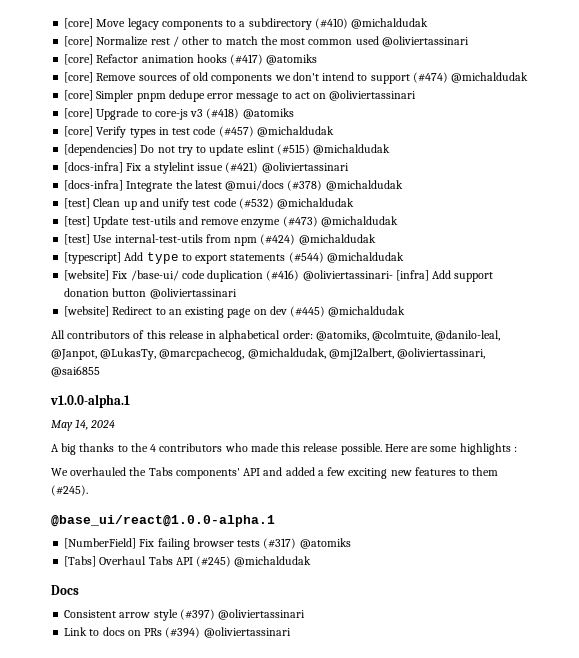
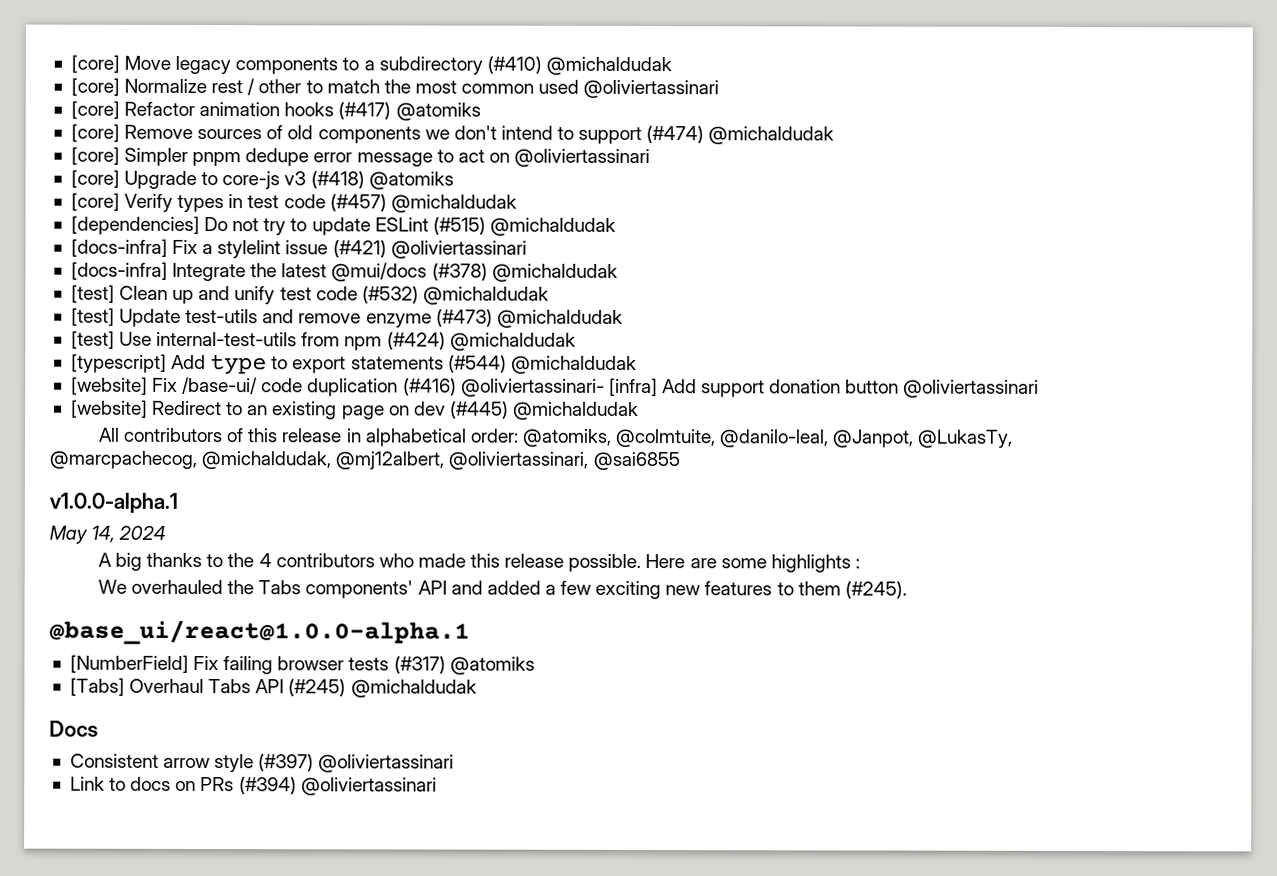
- [dependencies] Do not try to update eslint (#515) @michaldudak
+ [dependencies] Do not try to update ESLint (#515) @michaldudak

